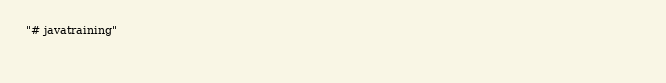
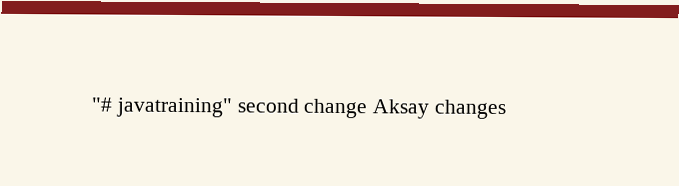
- "# javatraining"
+ "# javatraining" second change Aksay changes

